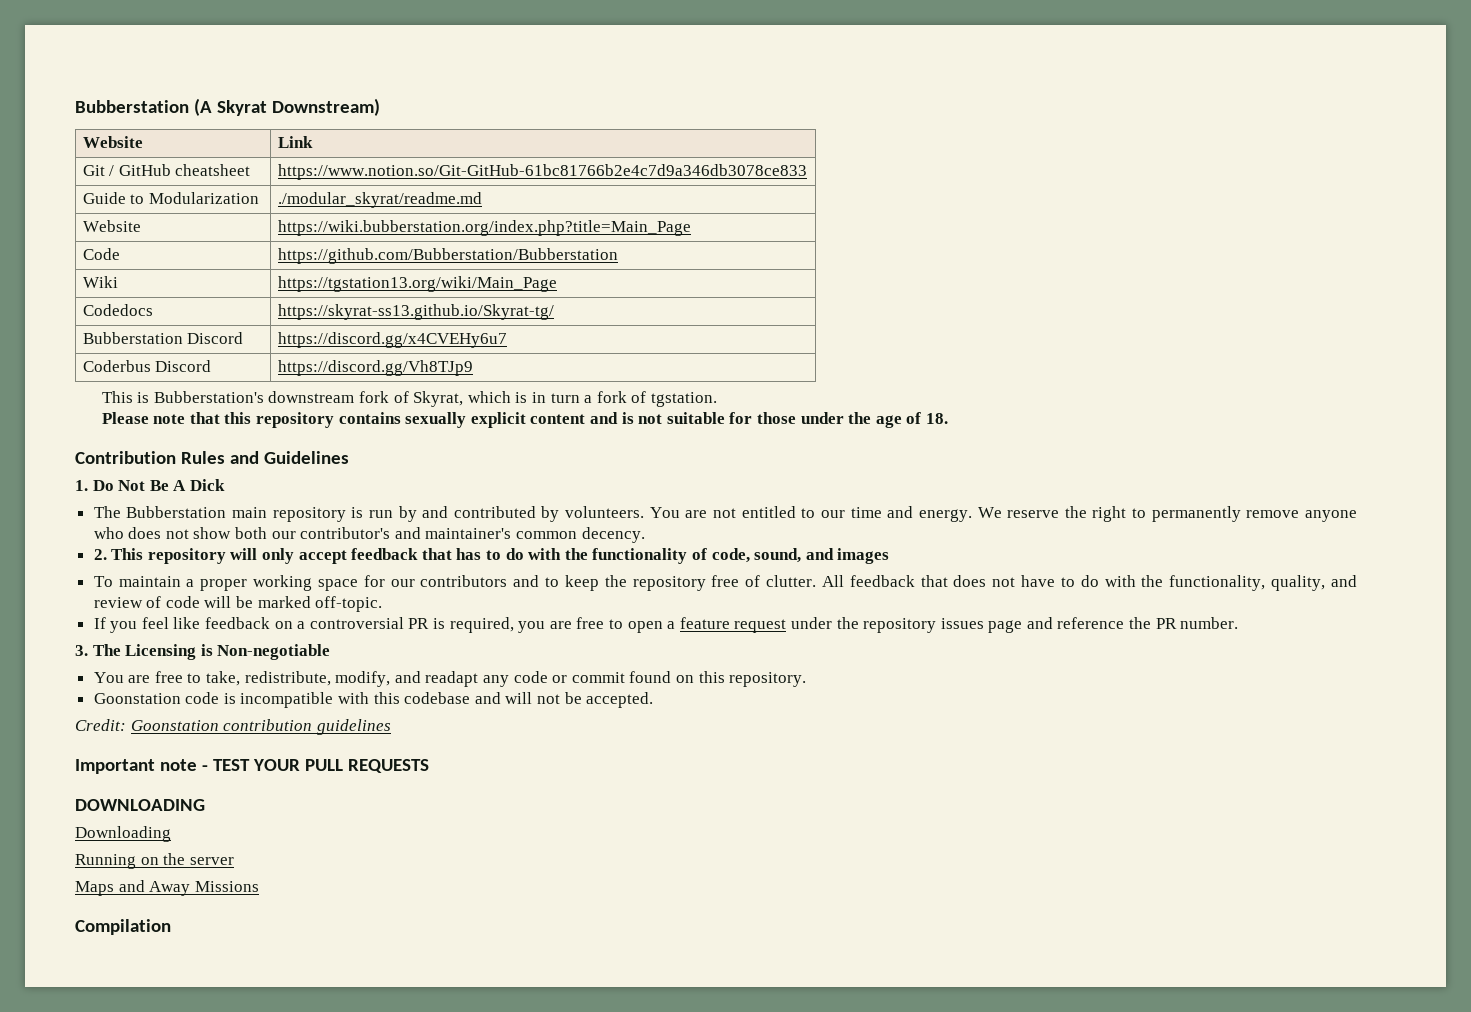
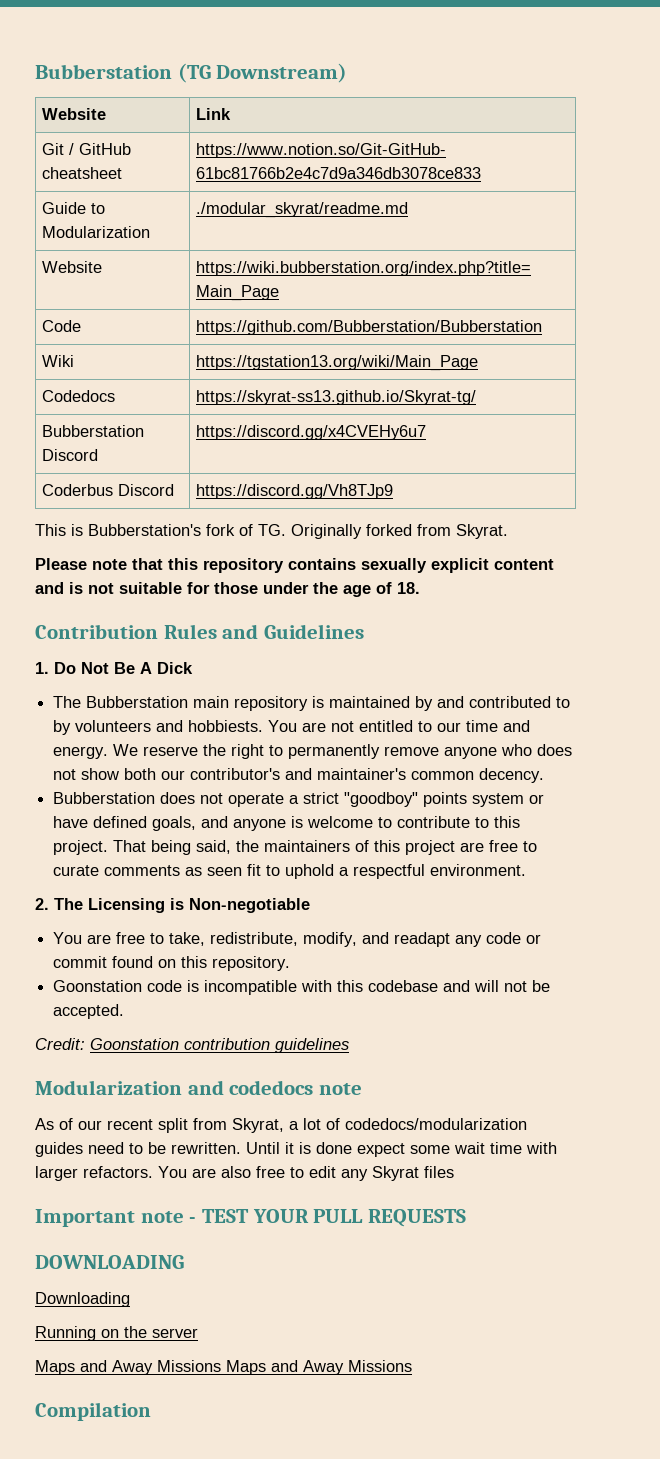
- Bubberstation (A Skyrat Downstream)
+ Bubberstation (TG Downstream)
- This is Bubberstation's downstream fork of Skyrat, which is in turn a fork of tgstation.
+ This is Bubberstation's fork of TG. Originally forked from Skyrat.
- The Bubberstation main repository is run by and contributed by volunteers.
+ The Bubberstation main repository is maintained by and contributed to by volunteers and hobbiests.
- 2. This repository will only accept feedback that has to do with the functionality of code, sound, and images
- To maintain a proper working space for our contributors and to keep the repository free of clutter. All feedback that does not have to do with the functionality, quality, and review of code will be marked off-topic.
- If you feel like feedback on a controversial PR is required, you are free to open a feature request under the repository issues page and reference the PR number.
- 3. The Licensing is Non-negotiable
+ Bubberstation does not operate a strict "goodboy" points system or have defined goals, and anyone is welcome to contribute to this project. That being said, the maintainers of this project are free to curate comments as seen fit to uphold a respectful environment.
+ 2. The Licensing is Non-negotiable
+ Modularization and codedocs note
+ As of our recent split from Skyrat, a lot of codedocs/modularization guides need to be rewritten. Until it is done expect some wait time with larger refactors. You are also free to edit any Skyrat files
- Maps and Away Missions
+ Maps and Away Missions Maps and Away Missions

